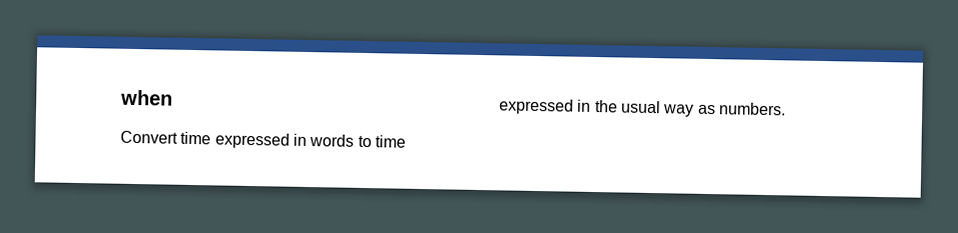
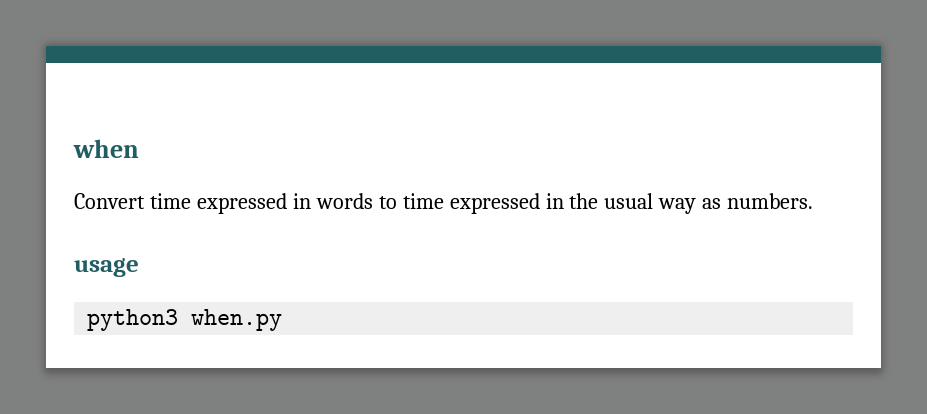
+ usage
+ python3 when.py

